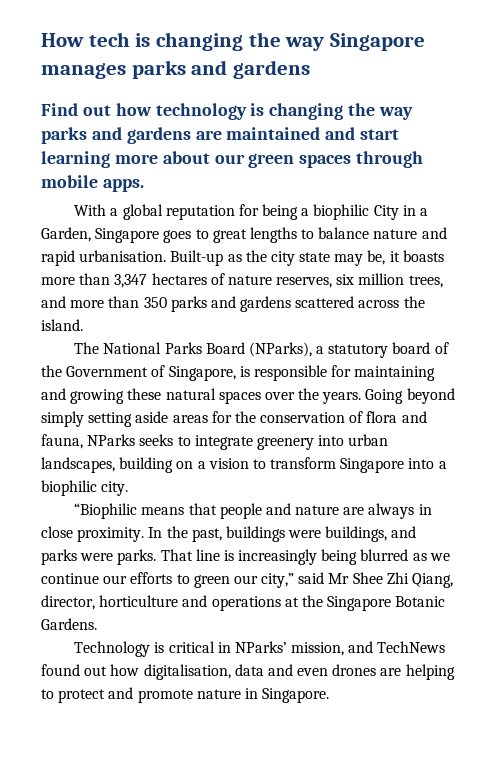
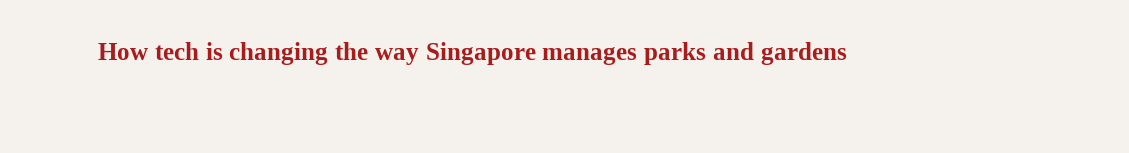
- Find out how technology is changing the way parks and gardens are maintained and start learning more about our green spaces through mobile apps.
- With a global reputation for being a biophilic City in a Garden, Singapore goes to great lengths to balance nature and rapid urbanisation. Built-up as the city state may be, it boasts more than 3,347 hectares of nature reserves, six million trees, and more than 350 parks and gardens scattered across the island.
- The National Parks Board (NParks), a statutory board of the Government of Singapore, is responsible for maintaining and growing these natural spaces over the years. Going beyond simply setting aside areas for the conservation of flora and fauna, NParks seeks to integrate greenery into urban landscapes, building on a vision to transform Singapore into a biophilic city.
- “Biophilic means that people and nature are always in close proximity. In the past, buildings were buildings, and parks were parks. That line is increasingly being blurred as we continue our efforts to green our city,” said Mr Shee Zhi Qiang, director, horticulture and operations at the Singapore Botanic Gardens.
- Technology is critical in NParks’ mission, and TechNews found out how digitalisation, data and even drones are helping to protect and promote nature in Singapore.

